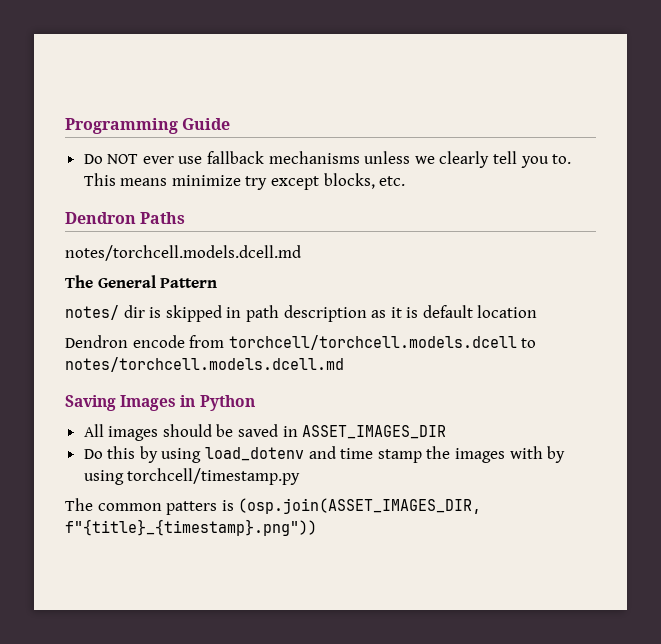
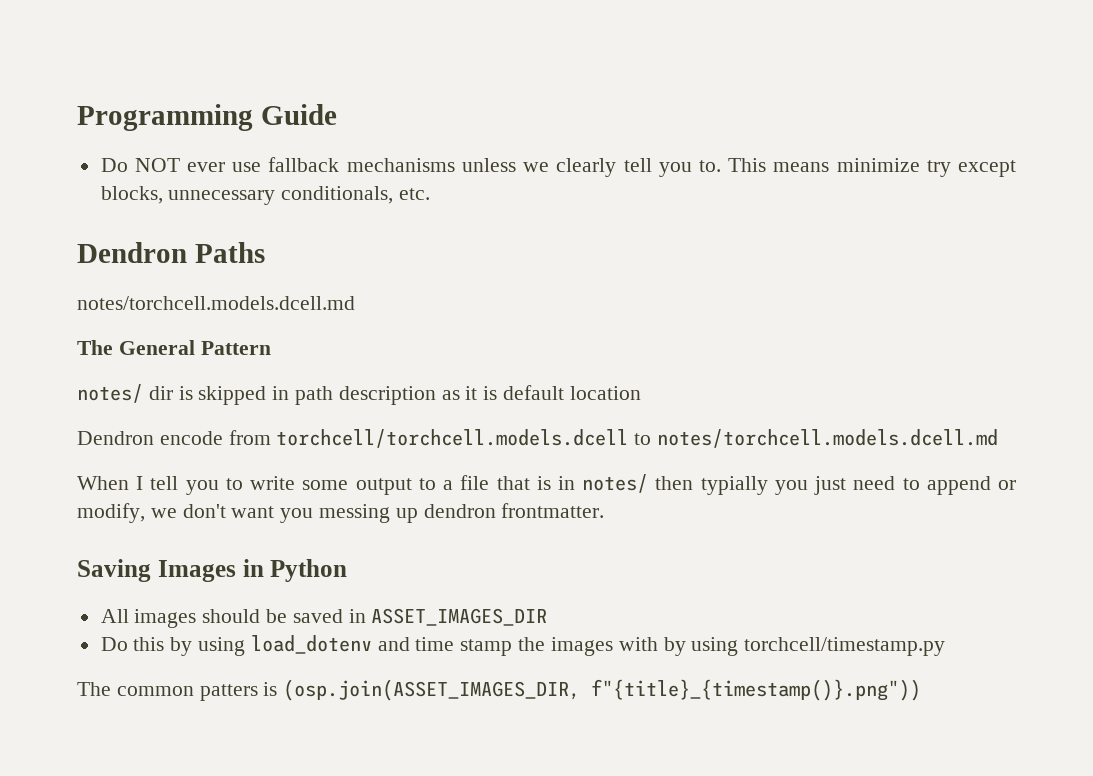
- This means minimize try except blocks, etc.
+ This means minimize try except blocks, unnecessary conditionals, etc.
+ When I tell you to write some output to a file that is in notes/ then typially you just need to append or modify, we don't want you messing up dendron frontmatter.
- The common patters is (osp.join(ASSET_IMAGES_DIR, f"{title}_{timestamp}.png"))
+ The common patters is (osp.join(ASSET_IMAGES_DIR, f"{title}_{timestamp()}.png"))

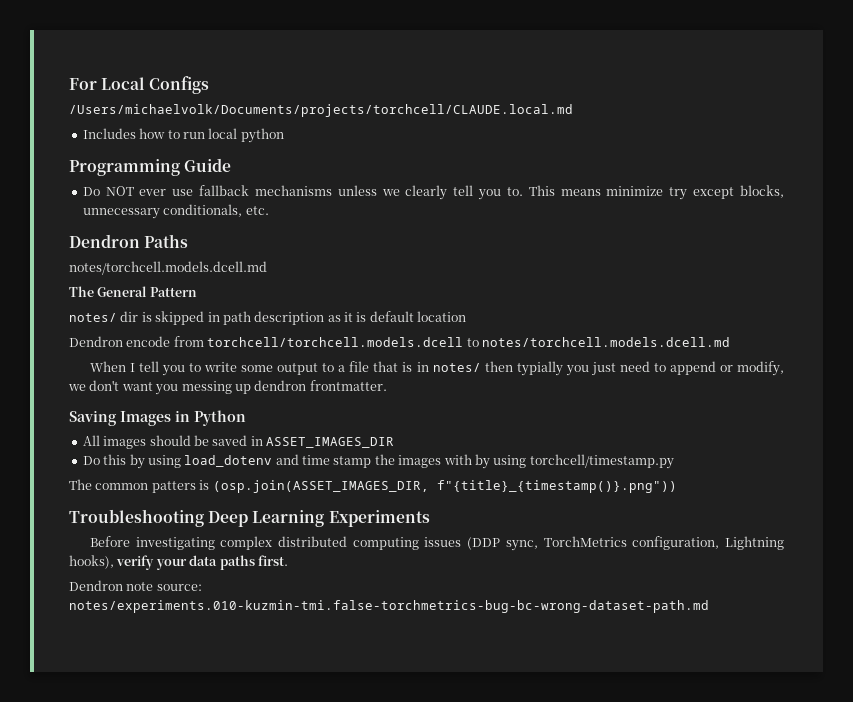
+ For Local Configs
+ /Users/michaelvolk/Documents/projects/torchcell/CLAUDE.local.md
+ Includes how to run local python
+ Troubleshooting Deep Learning Experiments
+ Before investigating complex distributed computing issues (DDP sync, TorchMetrics configuration, Lightning hooks), verify your data paths first.
+ Dendron note source: notes/experiments.010-kuzmin-tmi.false-torchmetrics-bug-bc-wrong-dataset-path.md

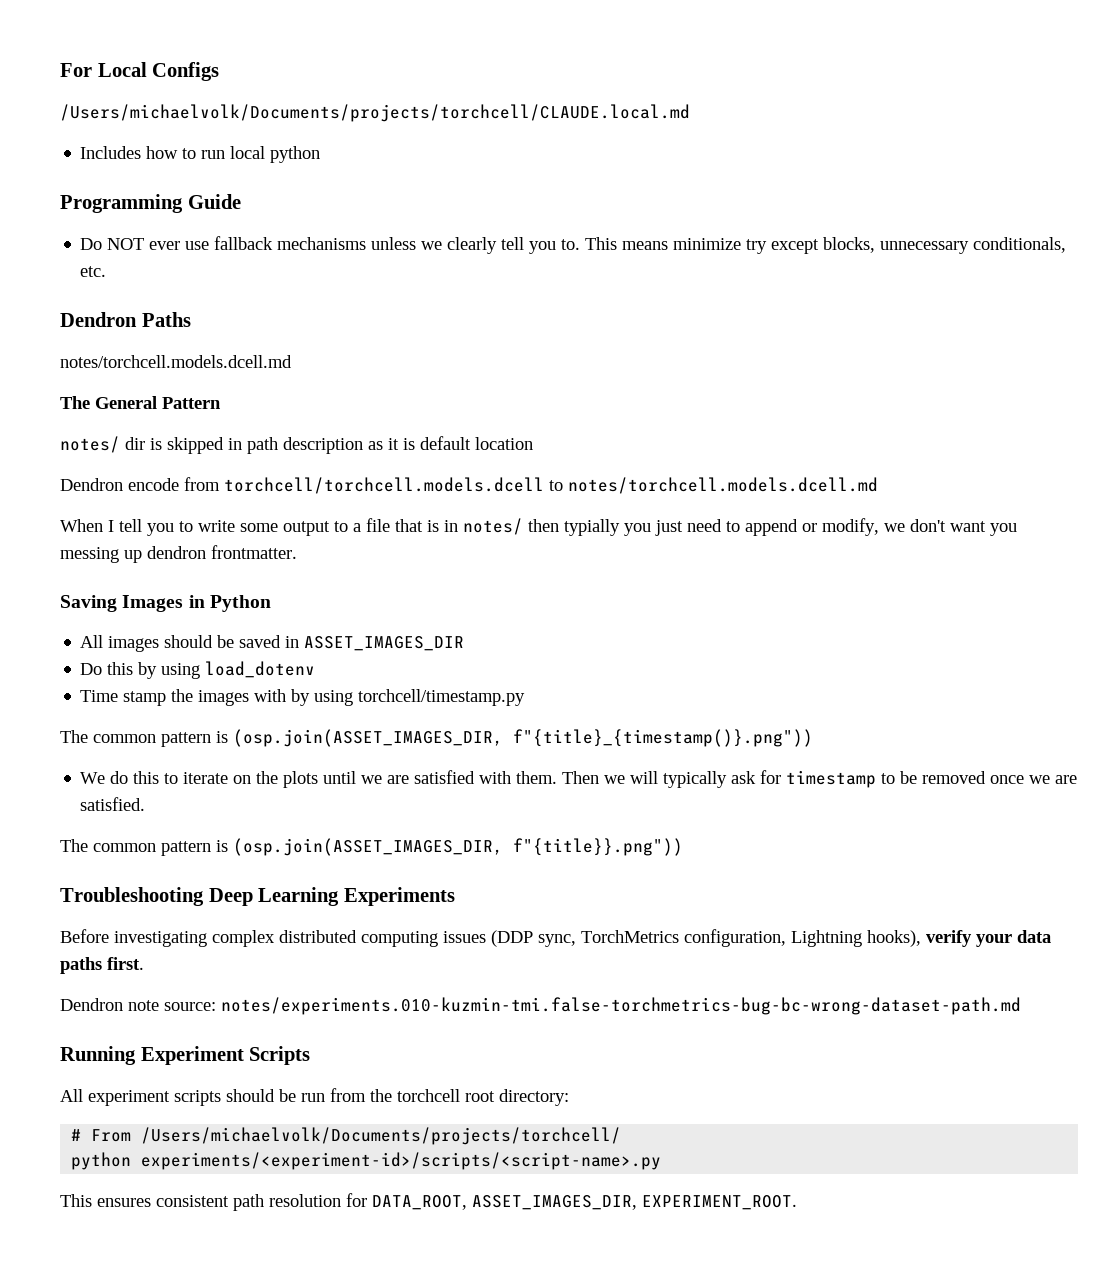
- Do this by using load_dotenv and time stamp the images with by using torchcell/timestamp.py
+ Do this by using load_dotenv
+ Time stamp the images with by using torchcell/timestamp.py
- The common patters is (osp.join(ASSET_IMAGES_DIR, f"{title}_{timestamp()}.png"))
+ The common pattern is (osp.join(ASSET_IMAGES_DIR, f"{title}_{timestamp()}.png"))
+ We do this to iterate on the plots until we are satisfied with them. Then we will typically ask for timestamp to be removed once we are satisfied.
+ The common pattern is (osp.join(ASSET_IMAGES_DIR, f"{title}}.png"))
+ Running Experiment Scripts
+ All experiment scripts should be run from the torchcell root directory:
+ # From /Users/michaelvolk/Documents/projects/torchcell/
+ python experiments/<experiment-id>/scripts/<script-name>.py
+ This ensures consistent path resolution for DATA_ROOT, ASSET_IMAGES_DIR, EXPERIMENT_ROOT.

